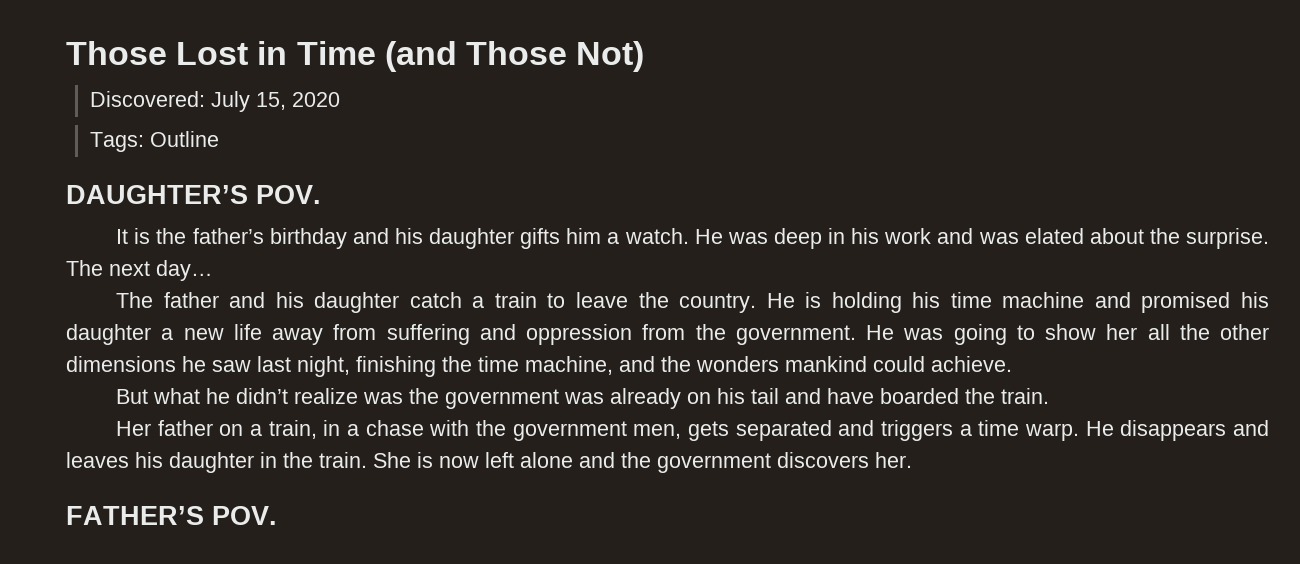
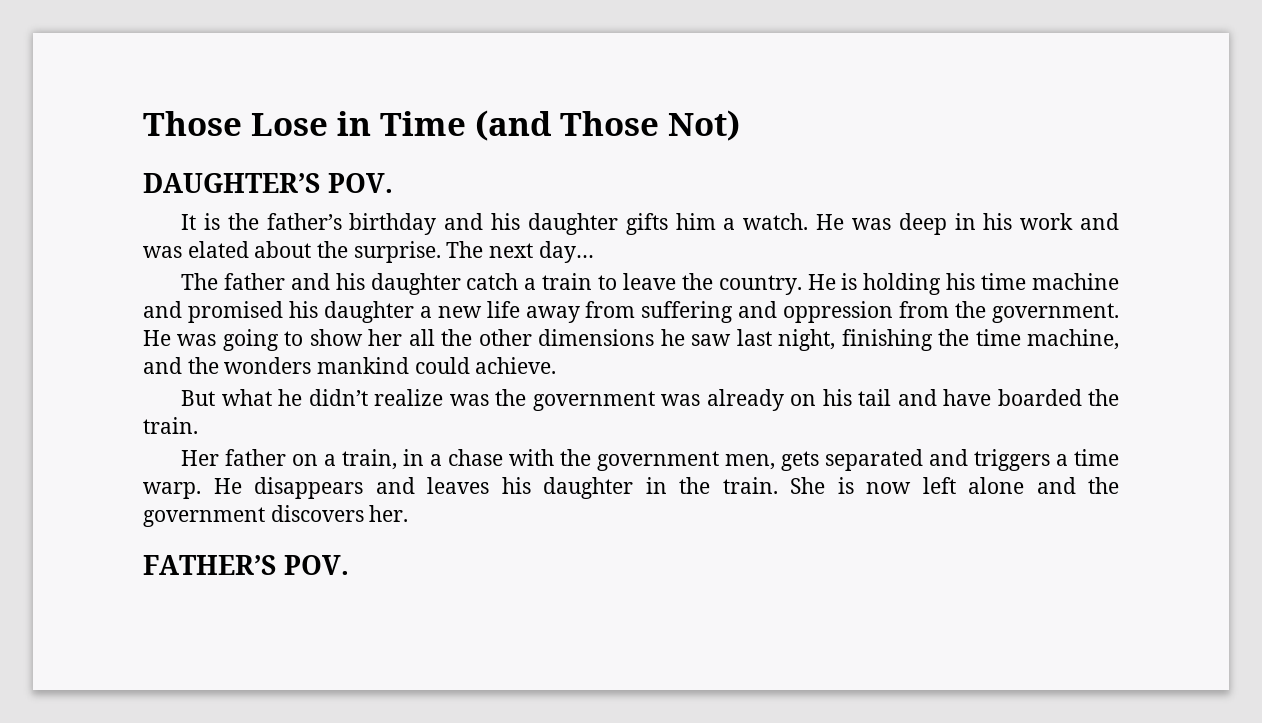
- Those Lost in Time (and Those Not)
+ Those Lose in Time (and Those Not)
- Discovered: July 15, 2020
- Tags: Outline

